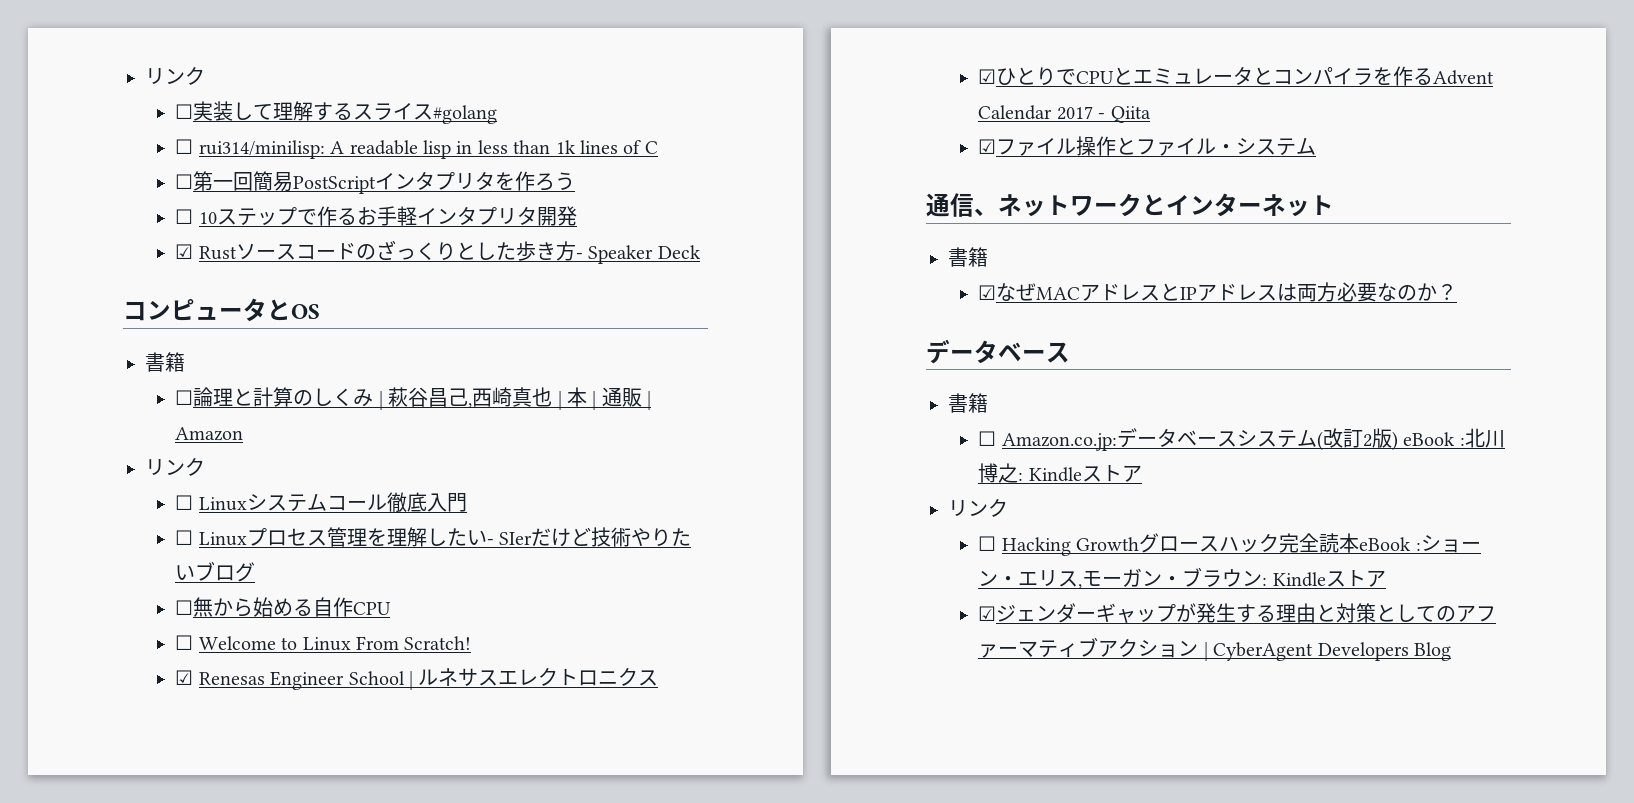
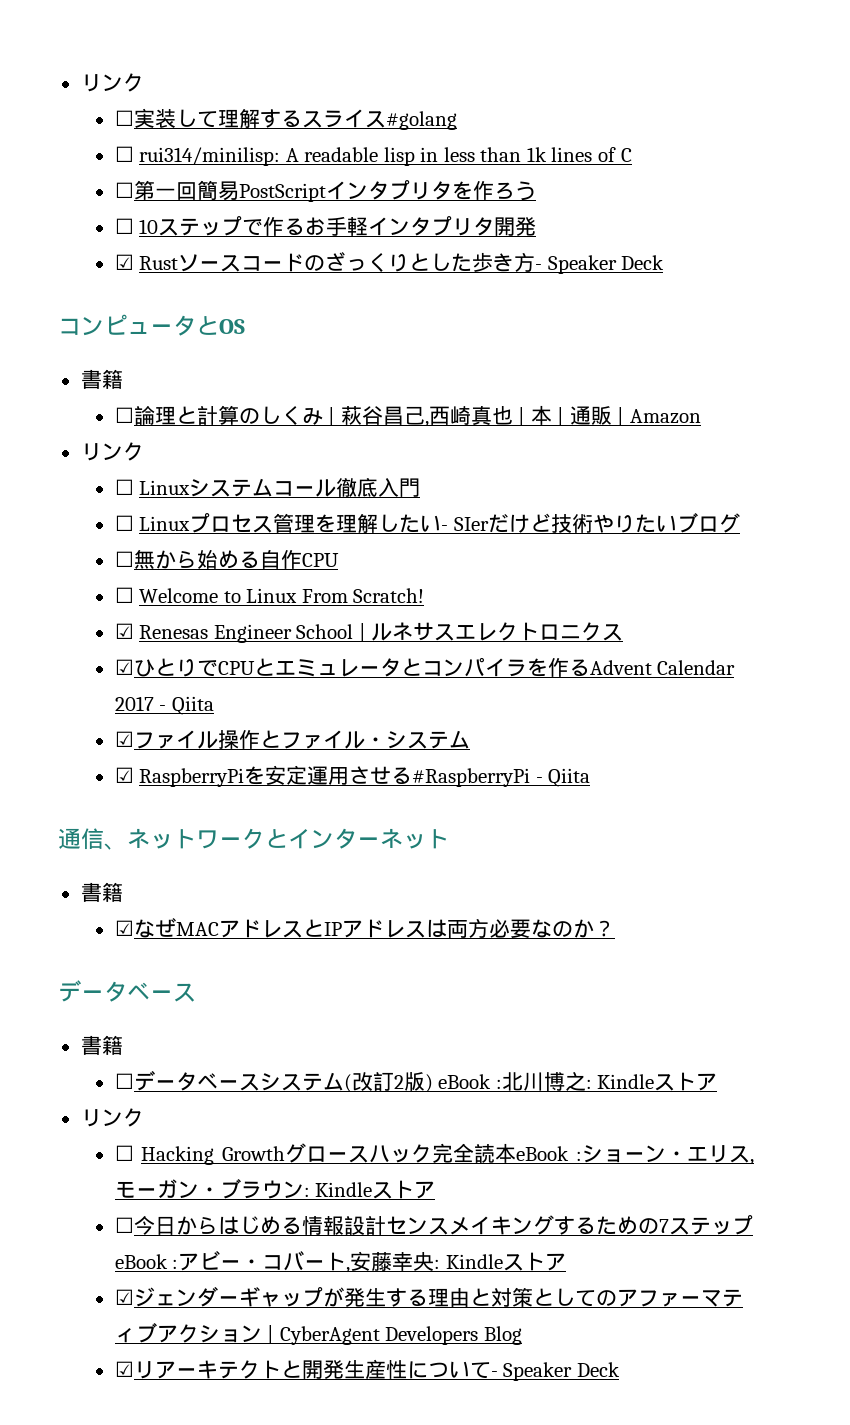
+ ☑ RaspberryPiを安定運用させる#RaspberryPi - Qiita
- ☐ Amazon.co.jp:データベースシステム(改訂2版) eBook :北川博之: Kindleストア
+ ☐データベースシステム(改訂2版) eBook :北川博之: Kindleストア
+ ☐今日からはじめる情報設計センスメイキングするための7ステップeBook :アビー・コバート,安藤幸央: Kindleストア
+ ☑リアーキテクトと開発生産性について- Speaker Deck

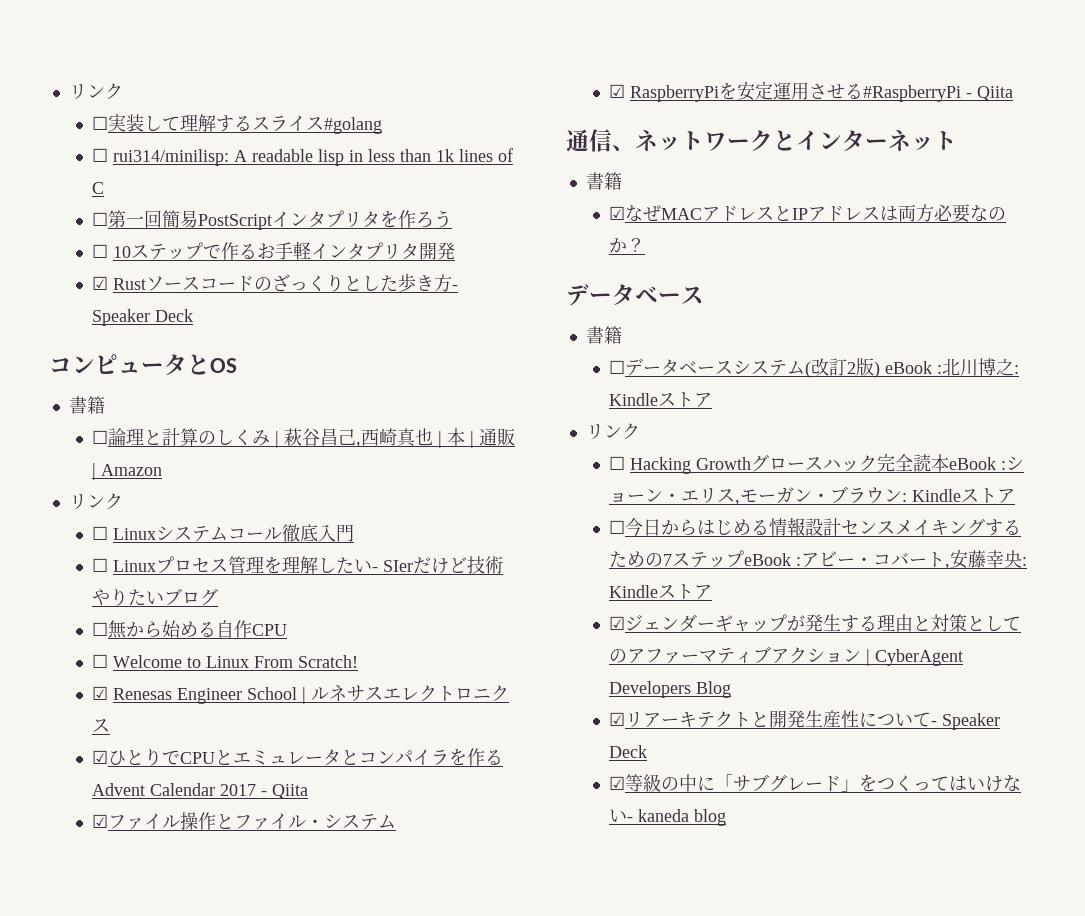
+ ☑等級の中に「サブグレード」をつくってはいけない- kaneda blog

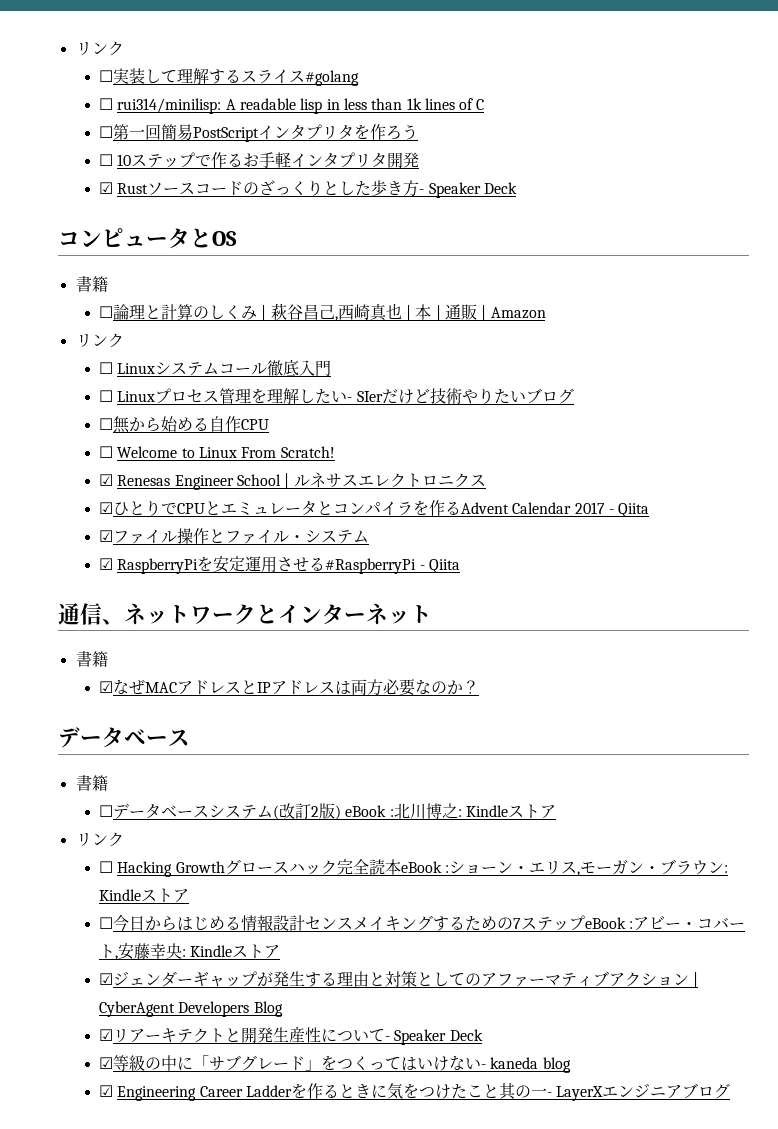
+ ☑ Engineering Career Ladderを作るときに気をつけたこと其の一- LayerXエンジニアブログ

